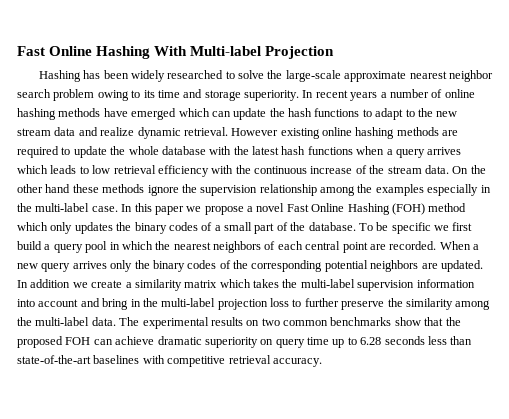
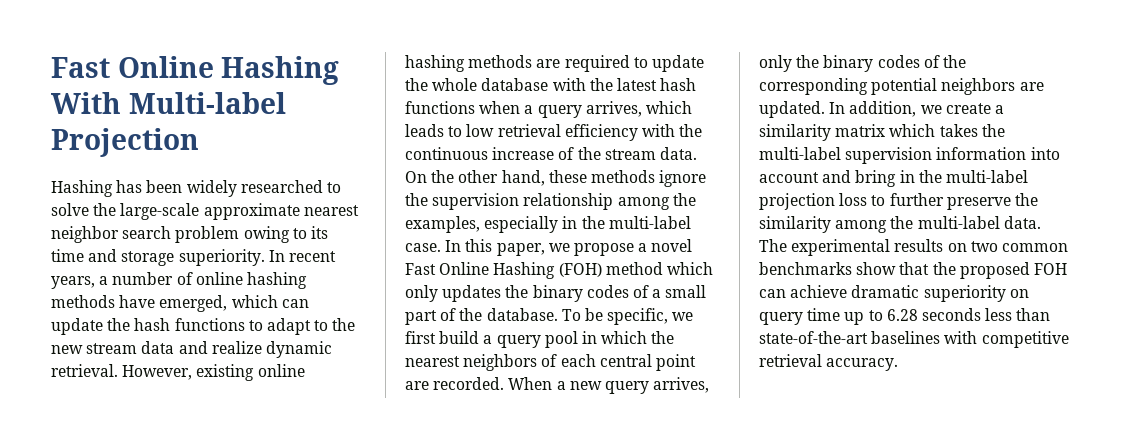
- In recent years a number of online hashing methods have emerged which can update the hash functions to adapt to the new stream data and realize dynamic retrieval.
+ In recent years, a number of online hashing methods have emerged, which can update the hash functions to adapt to the new stream data and realize dynamic retrieval.
- However existing online hashing methods are required to update the whole database with the latest hash functions when a query arrives which leads to low retrieval efficiency with the continuous increase of the stream data.
+ However, existing online hashing methods are required to update the whole database with the latest hash functions when a query arrives, which leads to low retrieval efficiency with the continuous increase of the stream data.
- On the other hand these methods ignore the supervision relationship among the examples especially in the multi-label case.
+ On the other hand, these methods ignore the supervision relationship among the examples, especially in the multi-label case.
- In this paper we propose a novel Fast Online Hashing (FOH) method which only updates the binary codes of a small part of the database.
+ In this paper, we propose a novel Fast Online Hashing (FOH) method which only updates the binary codes of a small part of the database.
- To be specific we first build a query pool in which the nearest neighbors of each central point are recorded.
+ To be specific, we first build a query pool in which the nearest neighbors of each central point are recorded.
- When a new query arrives only the binary codes of the corresponding potential neighbors are updated.
+ When a new query arrives, only the binary codes of the corresponding potential neighbors are updated.
- In addition we create a similarity matrix which takes the multi-label supervision information into account and bring in the multi-label projection loss to further preserve the similarity among the multi-label data.
+ In addition, we create a similarity matrix which takes the multi-label supervision information into account and bring in the multi-label projection loss to further preserve the similarity among the multi-label data.

